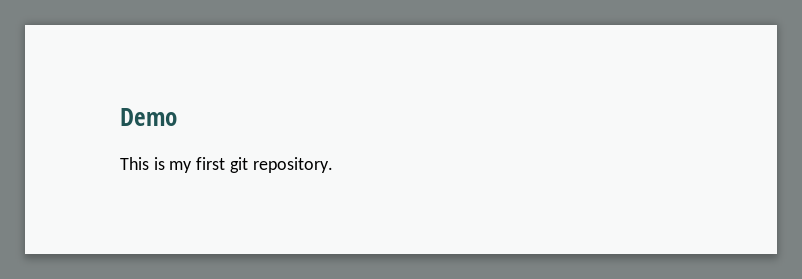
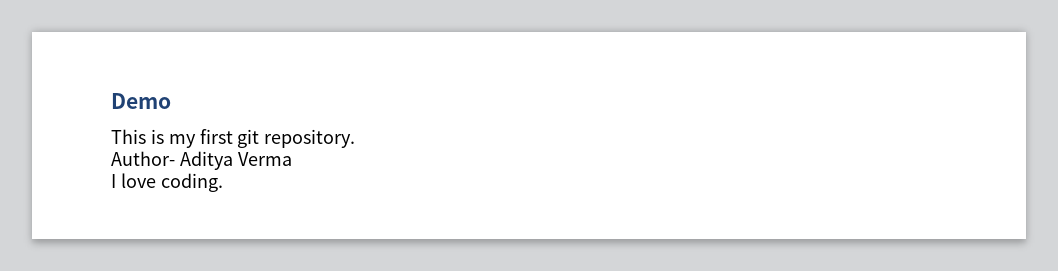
+ Author- Aditya Verma
+ I love coding.

